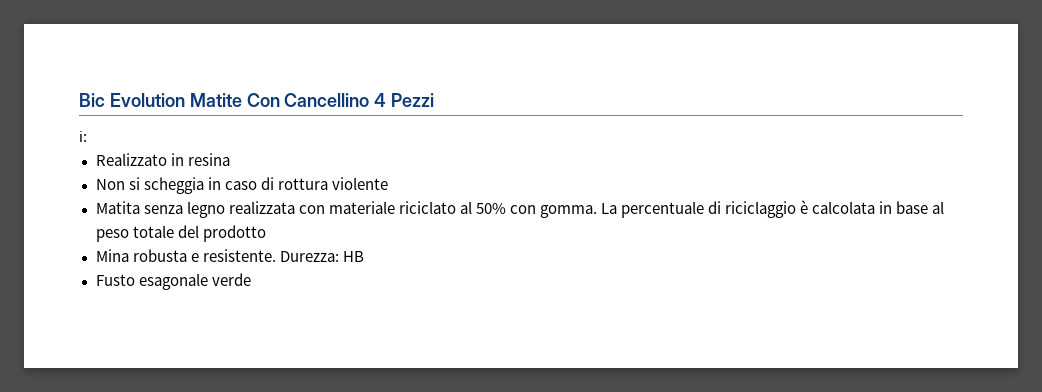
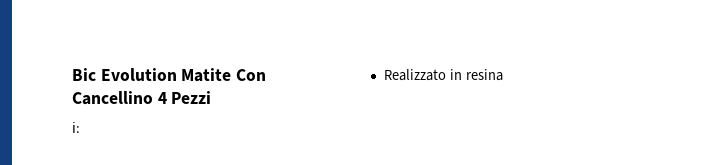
- Non si scheggia in caso di rottura violente
- Matita senza legno realizzata con materiale riciclato al 50% con gomma. La percentuale di riciclaggio è calcolata in base al peso totale del prodotto
- Mina robusta e resistente. Durezza: HB
- Fusto esagonale verde

